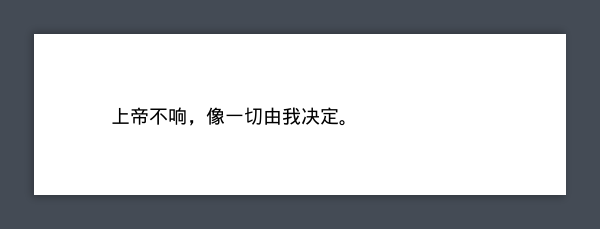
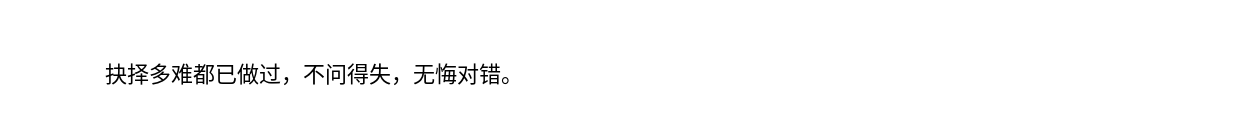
- 上帝不响，像一切由我决定。
+ 抉择多难都已做过，不问得失，无悔对错。

